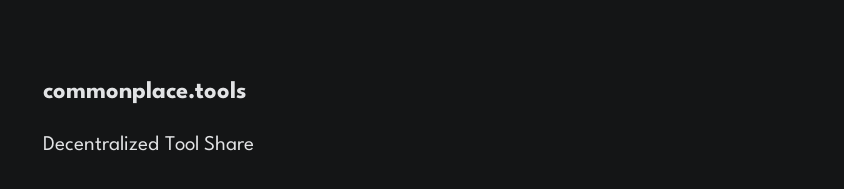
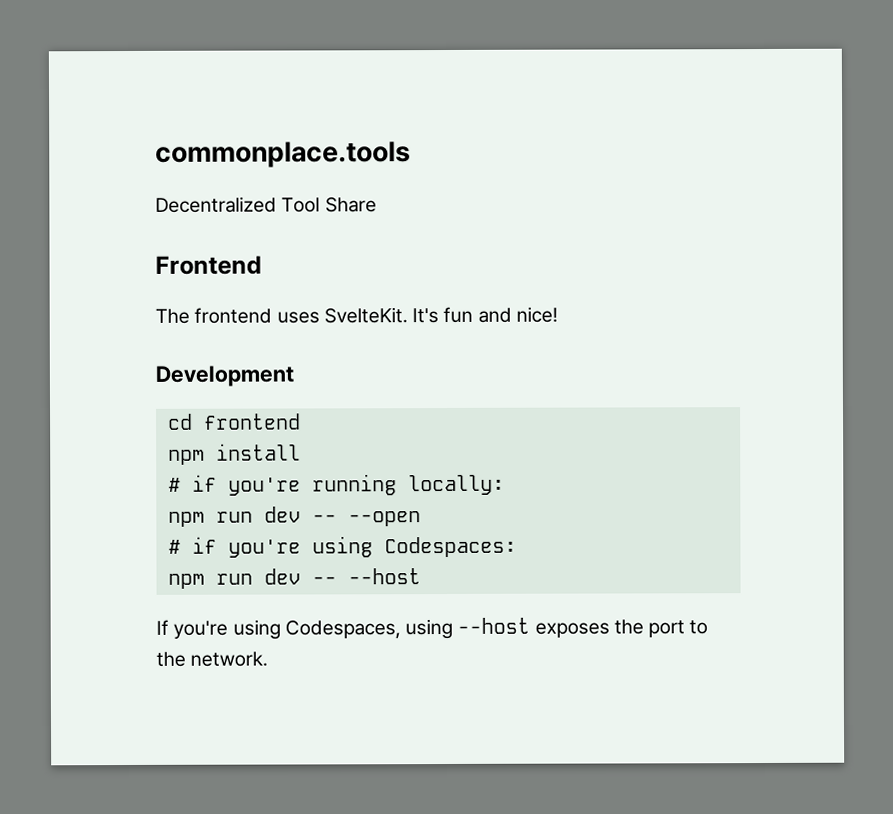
+ Frontend
+ The frontend uses SvelteKit. It's fun and nice!
+ Development
+ cd frontend
+ npm install
+ # if you're running locally:
+ npm run dev -- --open
+ # if you're using Codespaces:
+ npm run dev -- --host
+ If you're using Codespaces, using --host exposes the port to the network.

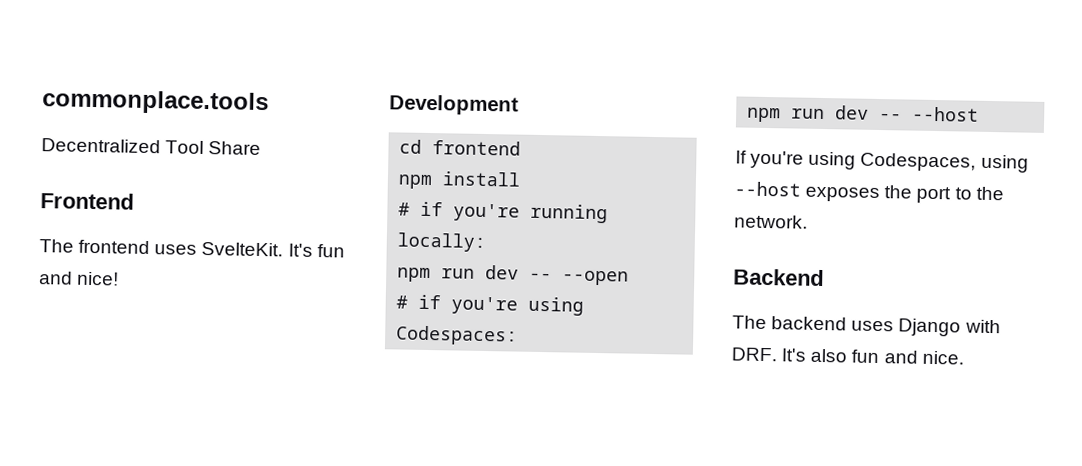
+ Backend
+ The backend uses Django with DRF. It's also fun and nice.

